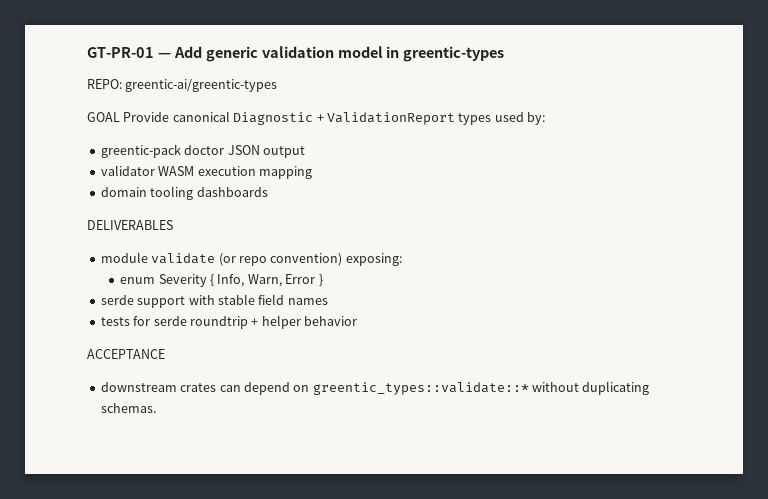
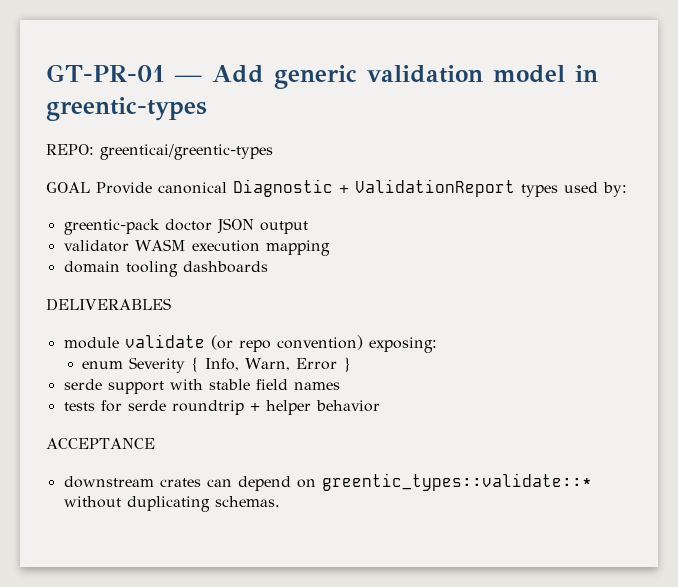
- REPO: greentic-ai/greentic-types
+ REPO: greenticai/greentic-types

